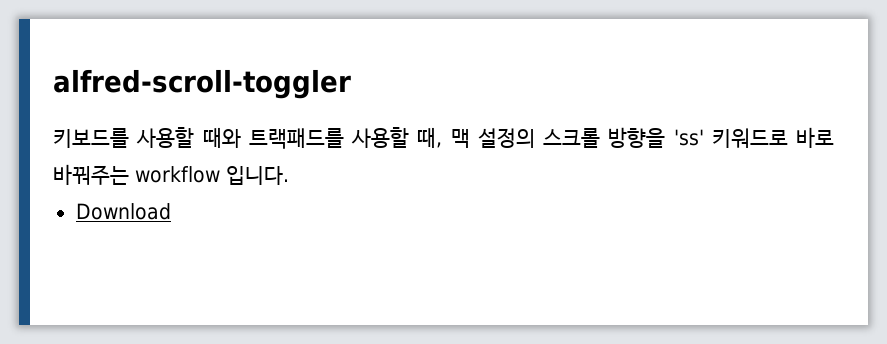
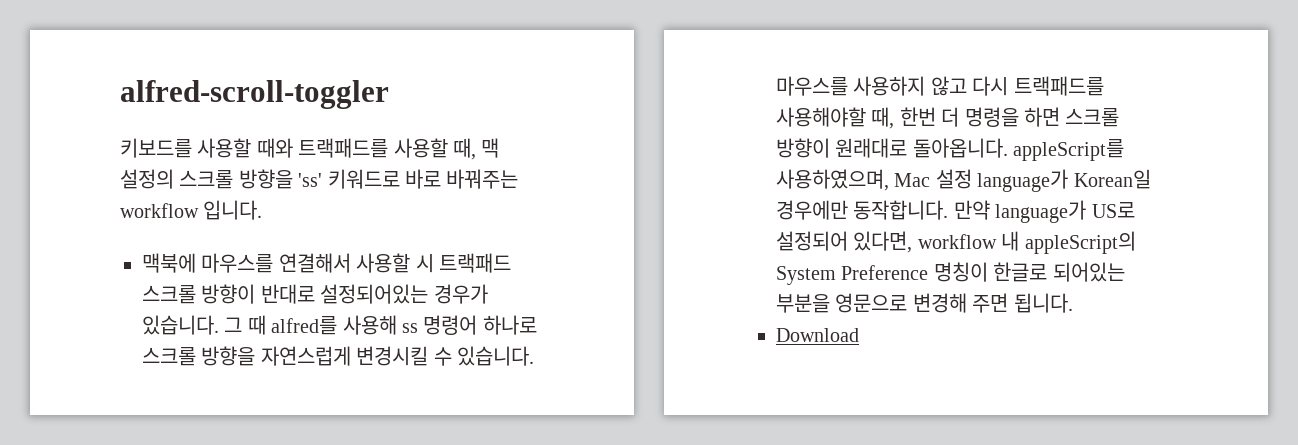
+ 맥북에 마우스를 연결해서 사용할 시 트랙패드 스크롤 방향이 반대로 설정되어있는 경우가 있습니다. 그 때 alfred를 사용해 ss 명령어 하나로 스크롤 방향을 자연스럽게 변경시킬 수 있습니다. 마우스를 사용하지 않고 다시 트랙패드를 사용해야할 때, 한번 더 명령을 하면 스크롤 방향이 원래대로 돌아옵니다. appleScript를 사용하였으며, Mac 설정 language가 Korean일 경우에만 동작합니다. 만약 language가 US로 설정되어 있다면, workflow 내 appleScript의 System Preference 명칭이 한글로 되어있는 부분을 영문으로 변경해 주면 됩니다.

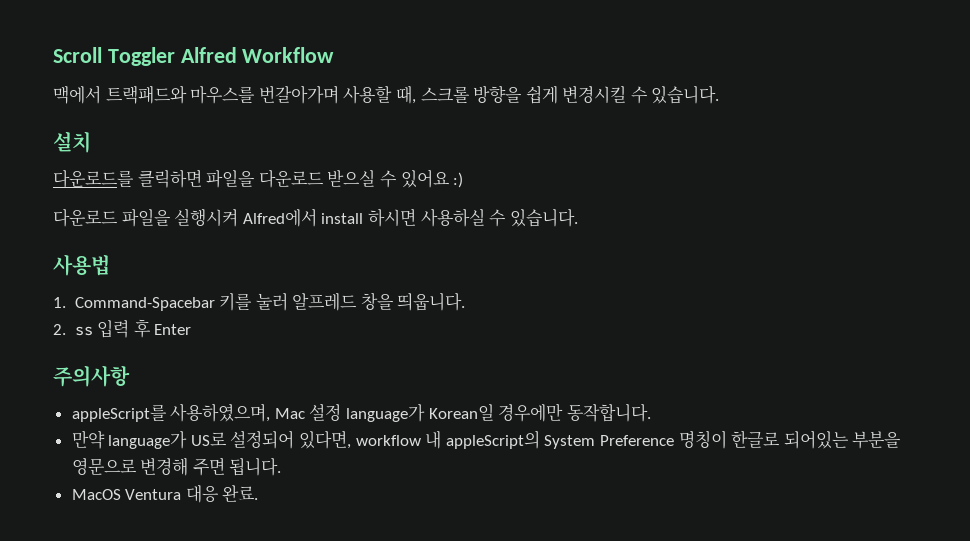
- alfred-scroll-toggler
- 키보드를 사용할 때와 트랙패드를 사용할 때, 맥 설정의 스크롤 방향을 'ss' 키워드로 바로 바꿔주는 workflow 입니다.
- 맥북에 마우스를 연결해서 사용할 시 트랙패드 스크롤 방향이 반대로 설정되어있는 경우가 있습니다. 그 때 alfred를 사용해 ss 명령어 하나로 스크롤 방향을 자연스럽게 변경시킬 수 있습니다. 마우스를 사용하지 않고 다시 트랙패드를 사용해야할 때, 한번 더 명령을 하면 스크롤 방향이 원래대로 돌아옵니다. appleScript를 사용하였으며, Mac 설정 language가 Korean일 경우에만 동작합니다. 만약 language가 US로 설정되어 있다면, workflow 내 appleScript의 System Preference 명칭이 한글로 되어있는 부분을 영문으로 변경해 주면 됩니다.
+ Scroll Toggler Alfred Workflow
+ 맥에서 트랙패드와 마우스를 번갈아가며 사용할 때, 스크롤 방향을 쉽게 변경시킬 수 있습니다.
+ 설치
+ 다운로드를 클릭하면 파일을 다운로드 받으실 수 있어요 :)
+ 다운로드 파일을 실행시켜 Alfred에서 install 하시면 사용하실 수 있습니다.
+ 사용법
+ 1. Command-Spacebar 키를 눌러 알프레드 창을 띄웁니다.
+ 2. ss 입력 후 Enter
+ 주의사항
+ appleScript를 사용하였으며, Mac 설정 language가 Korean일 경우에만 동작합니다.
+ 만약 language가 US로 설정되어 있다면, workflow 내 appleScript의 System Preference 명칭이 한글로 되어있는 부분을 영문으로 변경해 주면 됩니다.
- Download
+ MacOS Ventura 대응 완료.

